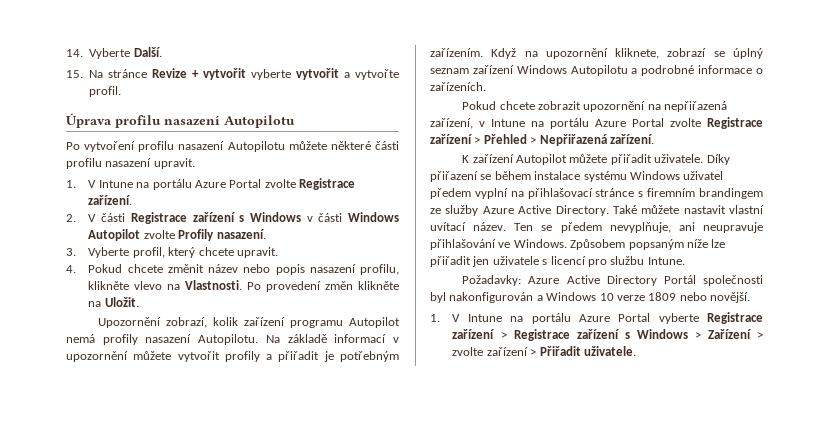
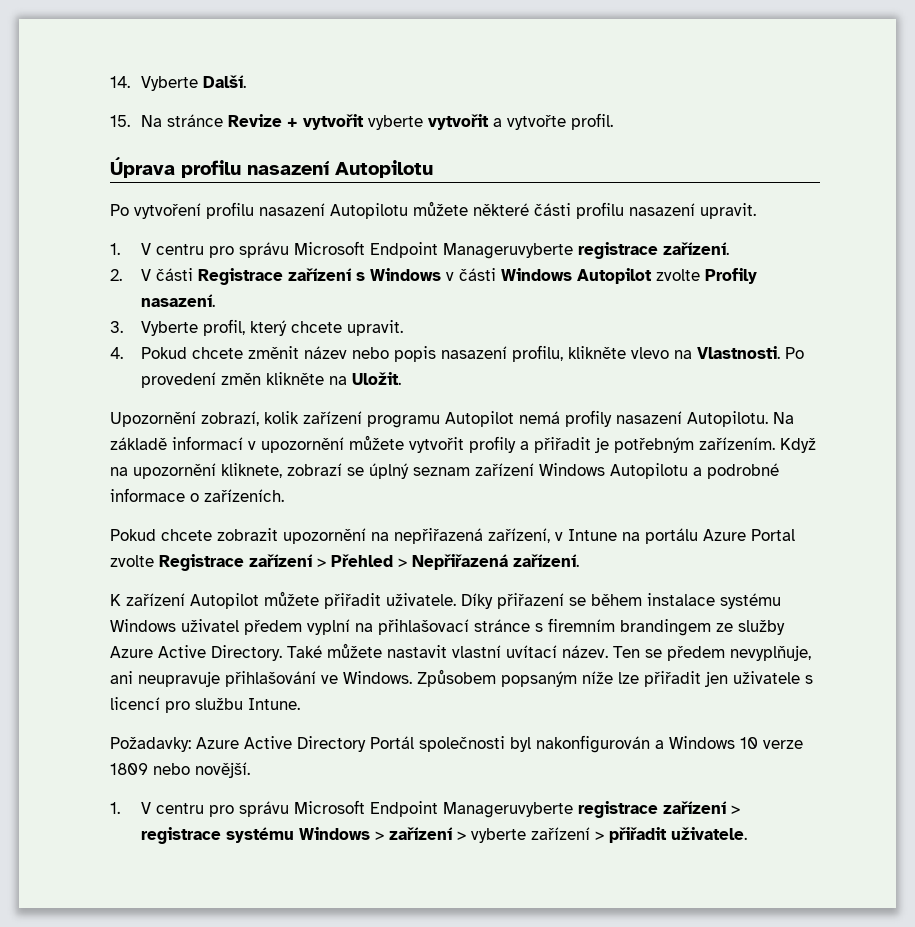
- 1. V Intune na portálu Azure Portal zvolte Registrace zařízení.
+ 1. V centru pro správu Microsoft Endpoint Manageruvyberte registrace zařízení.
- 1. V Intune na portálu Azure Portal vyberte Registrace zařízení > Registrace zařízení s Windows > Zařízení > zvolte zařízení > Přiřadit uživatele.
+ 1. V centru pro správu Microsoft Endpoint Manageruvyberte registrace zařízení > registrace systému Windows > zařízení > vyberte zařízení > přiřadit uživatele.

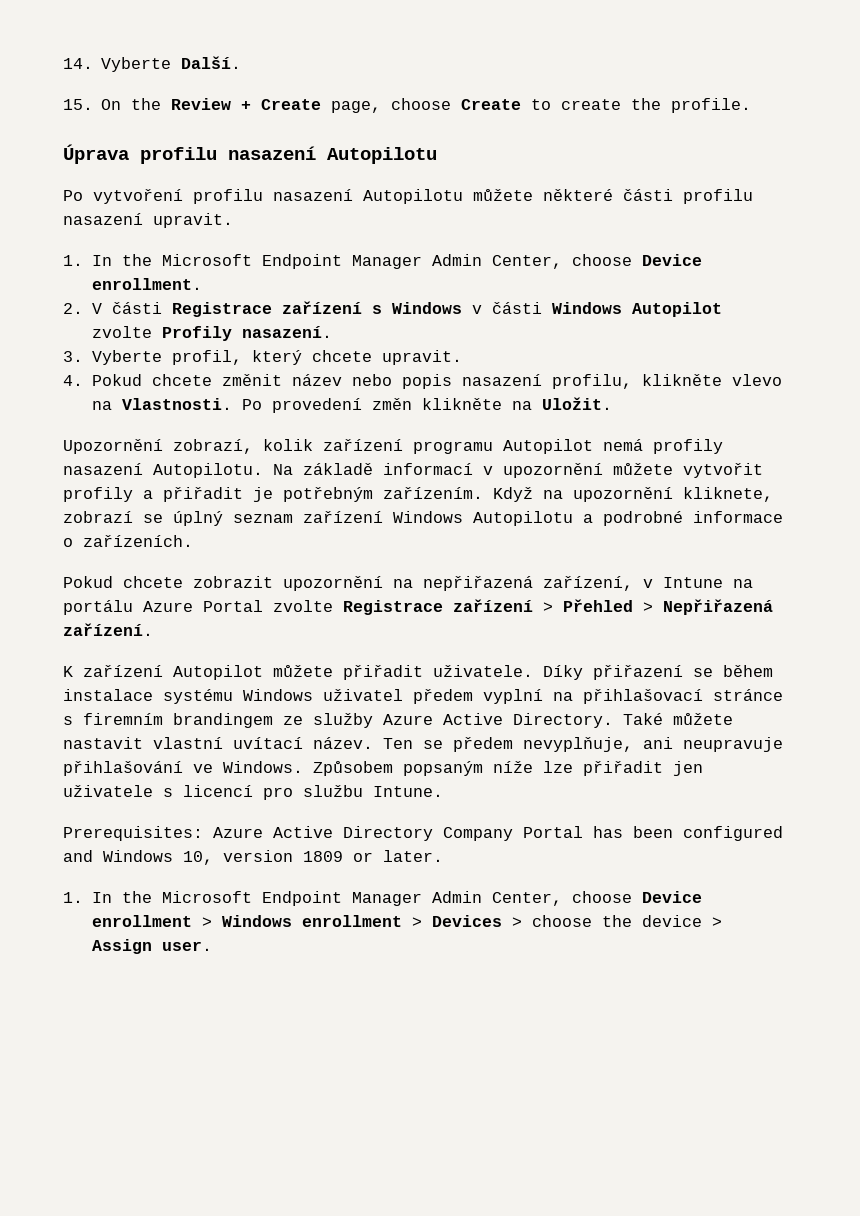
- 15. Na stránce Revize + vytvořit vyberte vytvořit a vytvořte profil.
+ 15. On the Review + Create page, choose Create to create the profile.
- 1. V centru pro správu Microsoft Endpoint Manageruvyberte registrace zařízení.
+ 1. In the Microsoft Endpoint Manager Admin Center, choose Device enrollment.
- Požadavky: Azure Active Directory Portál společnosti byl nakonfigurován a Windows 10 verze 1809 nebo novější.
- 1. V centru pro správu Microsoft Endpoint Manageruvyberte registrace zařízení > registrace systému Windows > zařízení > vyberte zařízení > přiřadit uživatele.
+ Prerequisites: Azure Active Directory Company Portal has been configured and Windows 10, version 1809 or later.
+ 1. In the Microsoft Endpoint Manager Admin Center, choose Device enrollment > Windows enrollment > Devices > choose the device > Assign user.

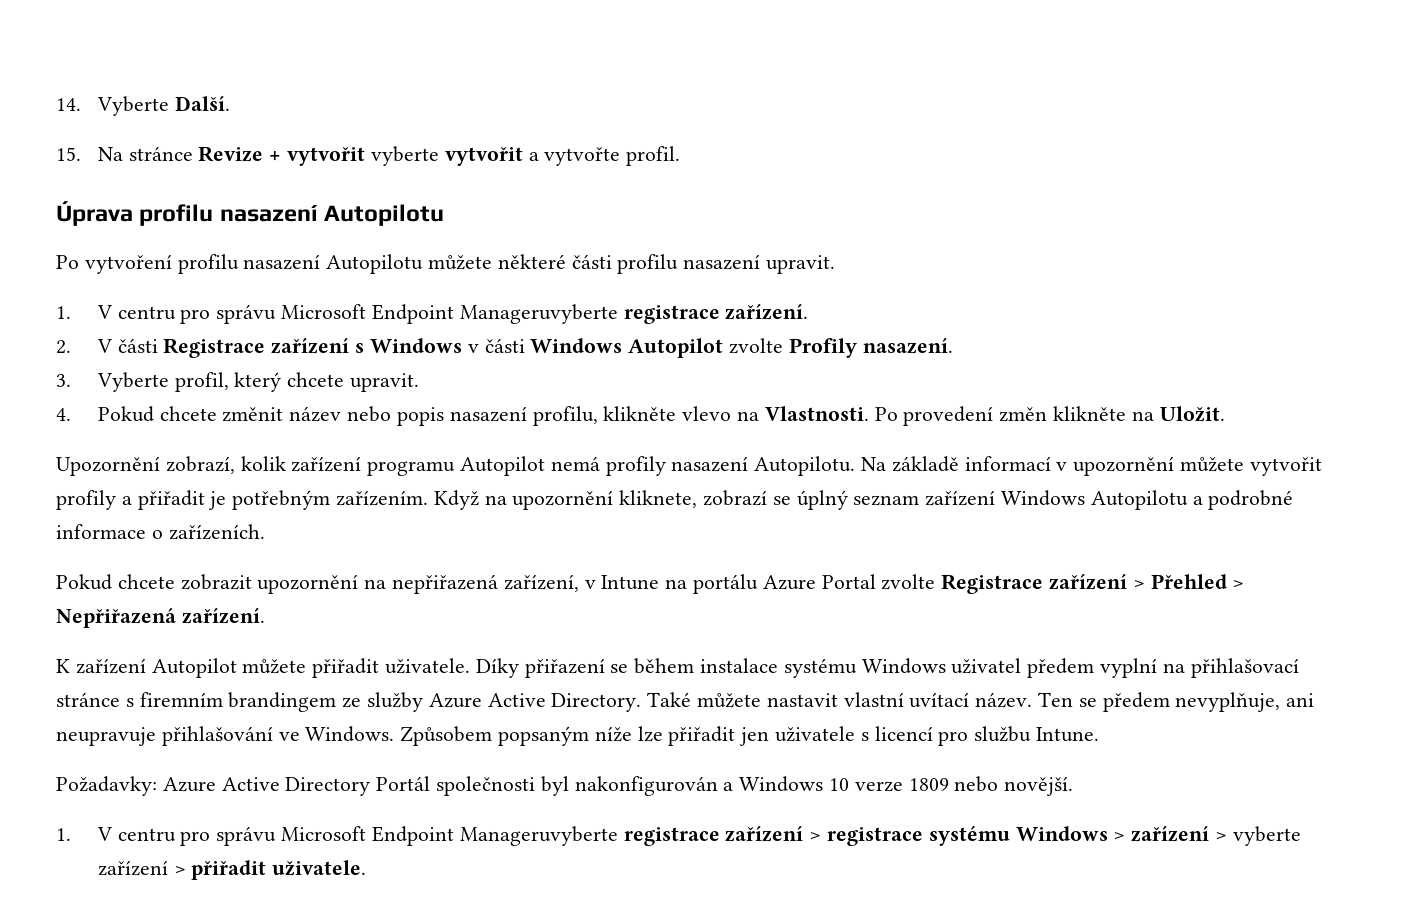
- 15. On the Review + Create page, choose Create to create the profile.
+ 15. Na stránce Revize + vytvořit vyberte vytvořit a vytvořte profil.
- 1. In the Microsoft Endpoint Manager Admin Center, choose Device enrollment.
+ 1. V centru pro správu Microsoft Endpoint Manageruvyberte registrace zařízení.
- Prerequisites: Azure Active Directory Company Portal has been configured and Windows 10, version 1809 or later.
- 1. In the Microsoft Endpoint Manager Admin Center, choose Device enrollment > Windows enrollment > Devices > choose the device > Assign user.
+ Požadavky: Azure Active Directory Portál společnosti byl nakonfigurován a Windows 10 verze 1809 nebo novější.
+ 1. V centru pro správu Microsoft Endpoint Manageruvyberte registrace zařízení > registrace systému Windows > zařízení > vyberte zařízení > přiřadit uživatele.

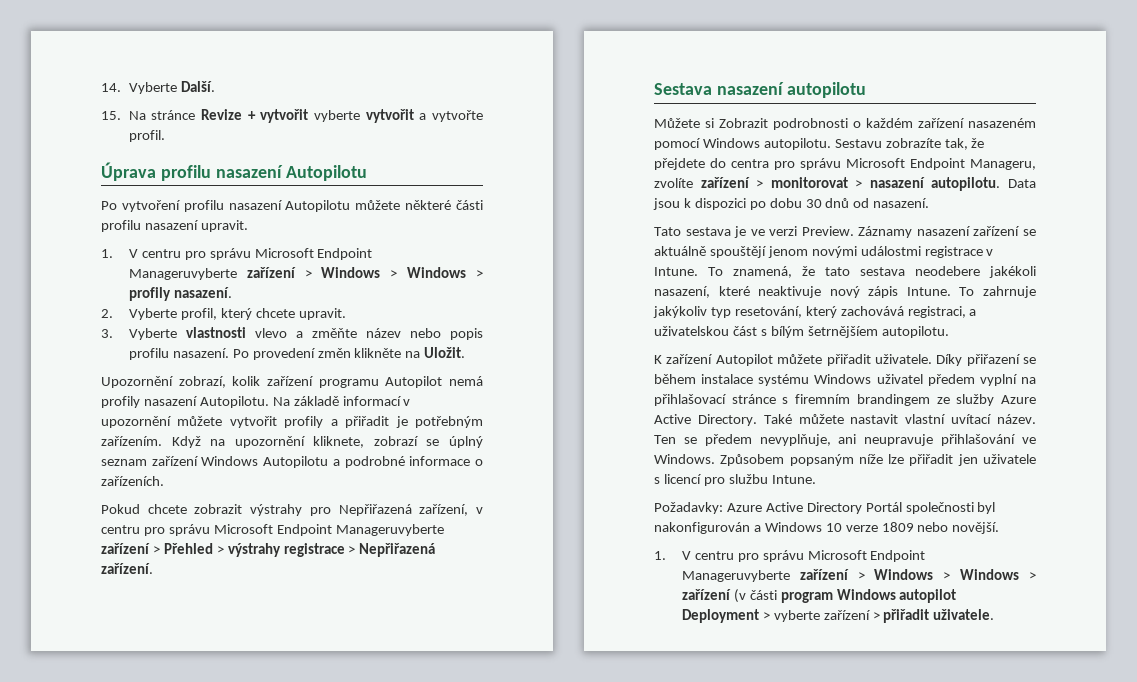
- 1. V centru pro správu Microsoft Endpoint Manageruvyberte registrace zařízení.
- 2. V části Registrace zařízení s Windows v části Windows Autopilot zvolte Profily nasazení.
- 3. Vyberte profil, který chcete upravit.
+ 1. V centru pro správu Microsoft Endpoint Manageruvyberte zařízení > Windows > Windows > profily nasazení.
+ 2. Vyberte profil, který chcete upravit.
- 4. Pokud chcete změnit název nebo popis nasazení profilu, klikněte vlevo na Vlastnosti.
+ 3. Vyberte vlastnosti vlevo a změňte název nebo popis profilu nasazení.
- Pokud chcete zobrazit upozornění na nepřiřazená zařízení, v Intune na portálu Azure Portal zvolte Registrace zařízení > Přehled > Nepřiřazená zařízení.
+ Pokud chcete zobrazit výstrahy pro Nepřiřazená zařízení, v centru pro správu Microsoft Endpoint Manageruvyberte zařízení > Přehled > výstrahy registrace > Nepřiřazená zařízení.
+ Sestava nasazení autopilotu
+ Můžete si Zobrazit podrobnosti o každém zařízení nasazeném pomocí Windows autopilotu. Sestavu zobrazíte tak, že přejdete do centra pro správu Microsoft Endpoint Manageru, zvolíte zařízení > monitorovat > nasazení autopilotu. Data jsou k dispozici po dobu 30 dnů od nasazení.
+ Tato sestava je ve verzi Preview. Záznamy nasazení zařízení se aktuálně spouštějí jenom novými událostmi registrace v Intune. To znamená, že tato sestava neodebere jakékoli nasazení, které neaktivuje nový zápis Intune. To zahrnuje jakýkoliv typ resetování, který zachovává registraci, a uživatelskou část s bílým šetrnějšíem autopilotu.
- 1. V centru pro správu Microsoft Endpoint Manageruvyberte registrace zařízení > registrace systému Windows > zařízení > vyberte zařízení > přiřadit uživatele.
+ 1. V centru pro správu Microsoft Endpoint Manageruvyberte zařízení > Windows > Windows > zařízení (v části program Windows autopilot Deployment > vyberte zařízení > přiřadit uživatele.

